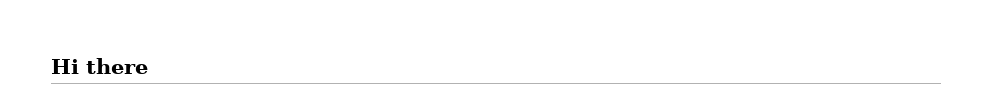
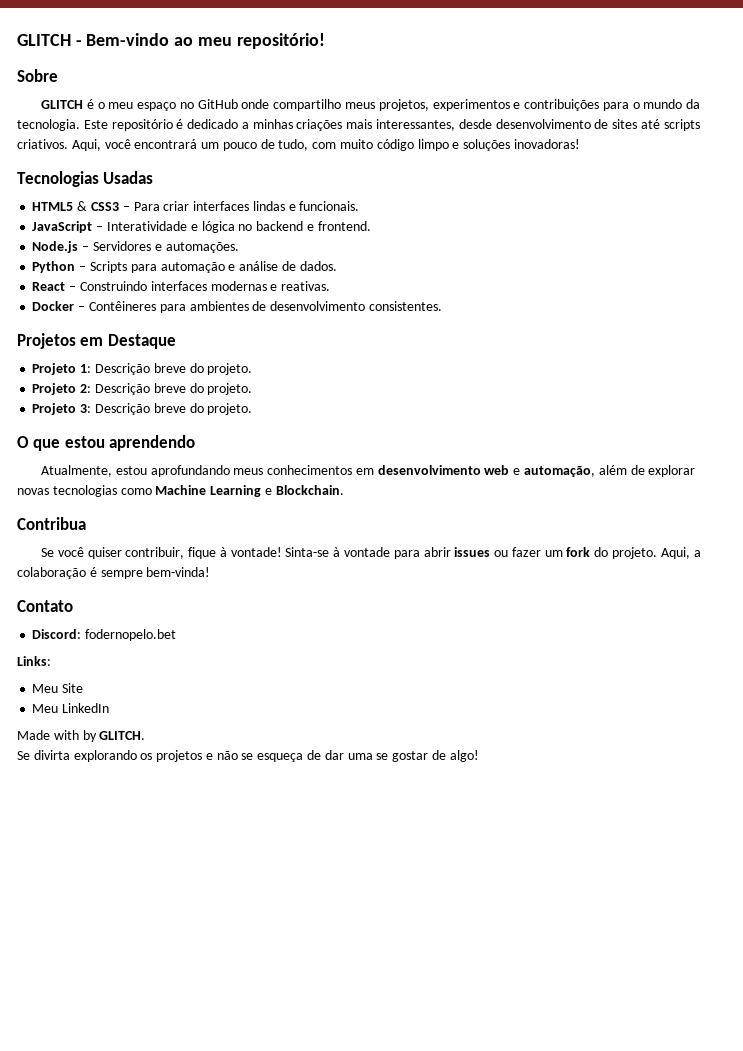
- Hi there
+ GLITCH - Bem-vindo ao meu repositório!
+ Sobre
+ GLITCH é o meu espaço no GitHub onde compartilho meus projetos, experimentos e contribuições para o mundo da tecnologia. Este repositório é dedicado a minhas criações mais interessantes, desde desenvolvimento de sites até scripts criativos. Aqui, você encontrará um pouco de tudo, com muito código limpo e soluções inovadoras!
+ Tecnologias Usadas
+ HTML5 & CSS3 – Para criar interfaces lindas e funcionais.
+ JavaScript – Interatividade e lógica no backend e frontend.
+ Node.js – Servidores e automações.
+ Python – Scripts para automação e análise de dados.
+ React – Construindo interfaces modernas e reativas.
+ Docker – Contêineres para ambientes de desenvolvimento consistentes.
+ Projetos em Destaque
+ Projeto 1: Descrição breve do projeto.
+ Projeto 2: Descrição breve do projeto.
+ Projeto 3: Descrição breve do projeto.
+ O que estou aprendendo
+ Atualmente, estou aprofundando meus conhecimentos em desenvolvimento web e automação, além de explorar novas tecnologias como Machine Learning e Blockchain.
+ Contribua
+ Se você quiser contribuir, fique à vontade! Sinta-se à vontade para abrir issues ou fazer um fork do projeto. Aqui, a colaboração é sempre bem-vinda!
+ Contato
+ Discord: fodernopelo.bet
+ Links:
+ Meu Site
+ Meu LinkedIn
+ Made with by GLITCH.
+ Se divirta explorando os projetos e não se esqueça de dar uma se gostar de algo!

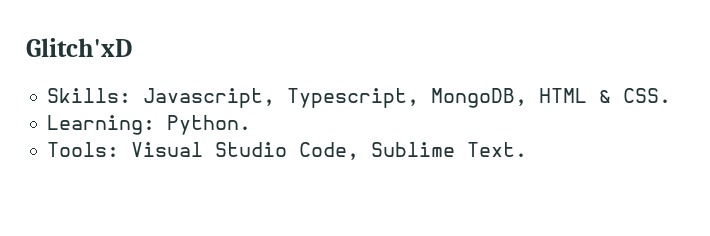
- GLITCH - Bem-vindo ao meu repositório!
- Sobre
- GLITCH é o meu espaço no GitHub onde compartilho meus projetos, experimentos e contribuições para o mundo da tecnologia. Este repositório é dedicado a minhas criações mais interessantes, desde desenvolvimento de sites até scripts criativos. Aqui, você encontrará um pouco de tudo, com muito código limpo e soluções inovadoras!
- Tecnologias Usadas
- HTML5 & CSS3 – Para criar interfaces lindas e funcionais.
- JavaScript – Interatividade e lógica no backend e frontend.
- Node.js – Servidores e automações.
- Python – Scripts para automação e análise de dados.
- React – Construindo interfaces modernas e reativas.
- Docker – Contêineres para ambientes de desenvolvimento consistentes.
- Projetos em Destaque
- Projeto 1: Descrição breve do projeto.
- Projeto 2: Descrição breve do projeto.
- Projeto 3: Descrição breve do projeto.
- O que estou aprendendo
- Atualmente, estou aprofundando meus conhecimentos em desenvolvimento web e automação, além de explorar novas tecnologias como Machine Learning e Blockchain.
- Contribua
- Se você quiser contribuir, fique à vontade! Sinta-se à vontade para abrir issues ou fazer um fork do projeto. Aqui, a colaboração é sempre bem-vinda!
- Contato
- Discord: fodernopelo.bet
- Links:
- Meu Site
- Meu LinkedIn
- Made with by GLITCH.
- Se divirta explorando os projetos e não se esqueça de dar uma se gostar de algo!
+ Glitch'xD
+ Skills: Javascript, Typescript, MongoDB, HTML & CSS.
+ Learning: Python.
+ Tools: Visual Studio Code, Sublime Text.

